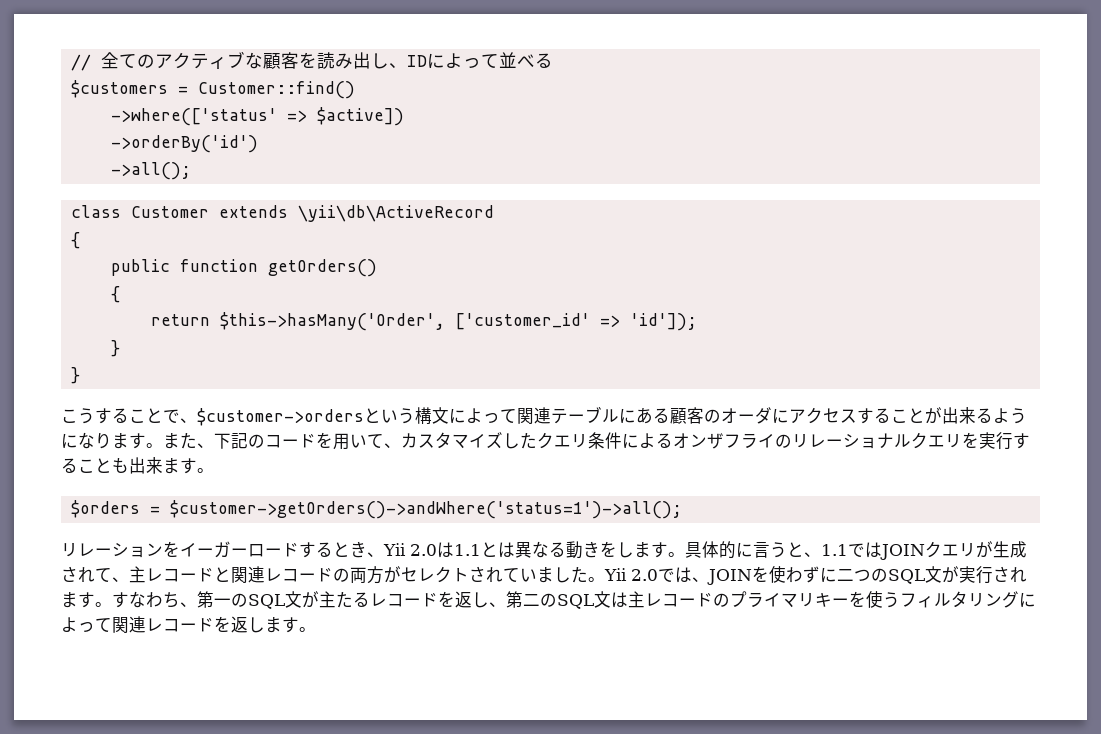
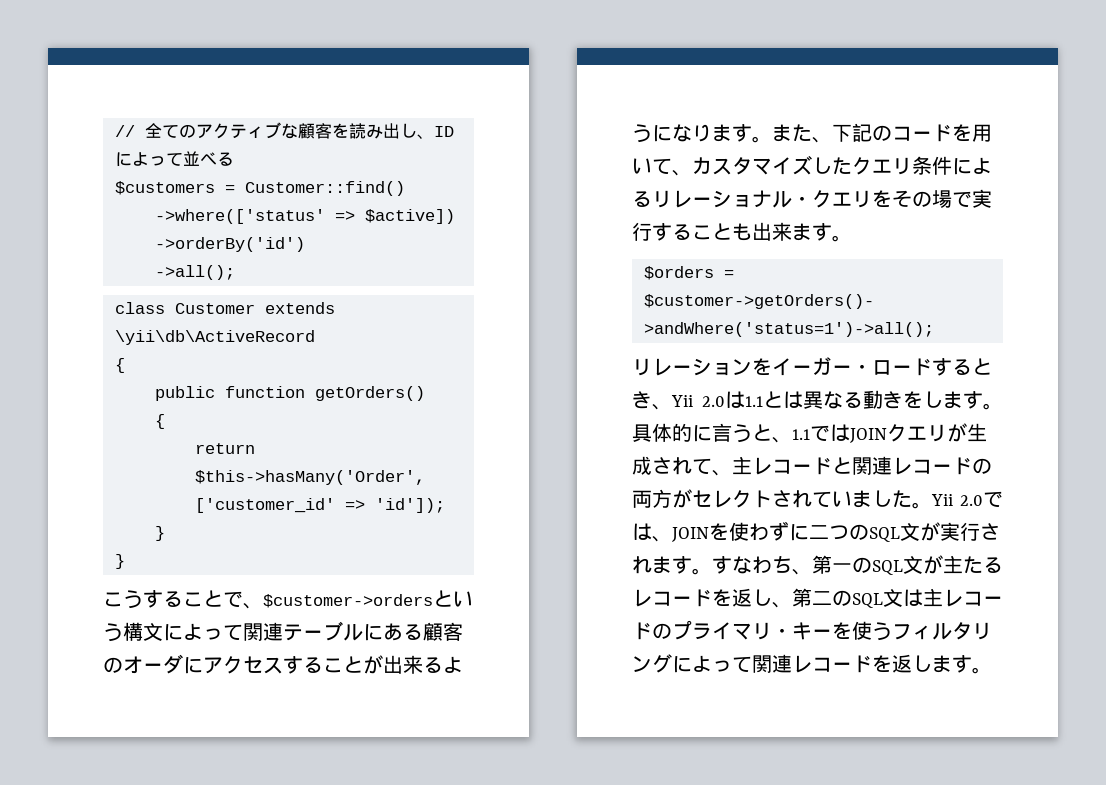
- また、下記のコードを用いて、カスタマイズしたクエリ条件によるオンザフライのリレーショナルクエリを実行することも出来ます。
+ また、下記のコードを用いて、カスタマイズしたクエリ条件によるリレーショナル・クエリをその場で実行することも出来ます。
- リレーションをイーガーロードするとき、Yii 2.0は1.1とは異なる動きをします。
+ リレーションをイーガー・ロードするとき、Yii 2.0は1.1とは異なる動きをします。
- すなわち、第一のSQL文が主たるレコードを返し、第二のSQL文は主レコードのプライマリキーを使うフィルタリングによって関連レコードを返します。
+ すなわち、第一のSQL文が主たるレコードを返し、第二のSQL文は主レコードのプライマリ・キーを使うフィルタリングによって関連レコードを返します。

